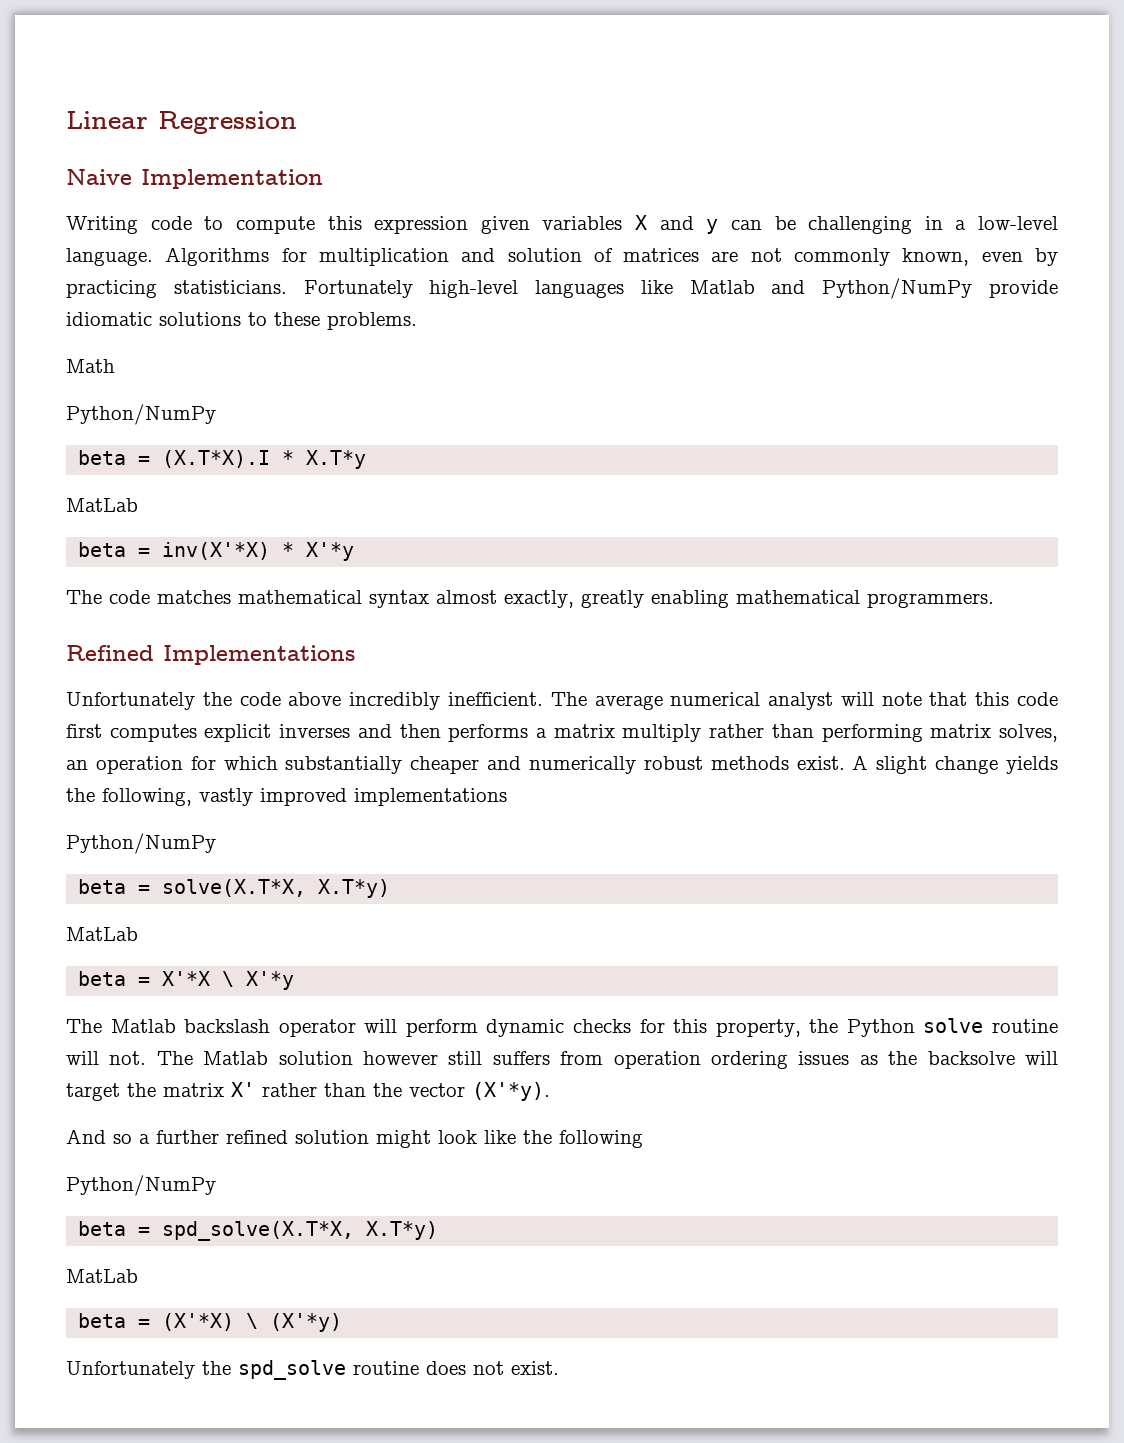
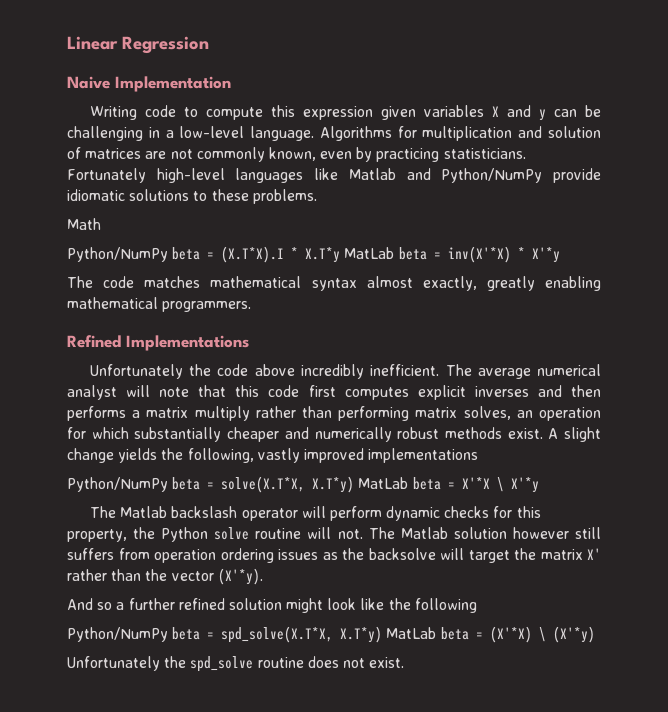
  Math
- Python/NumPy
- beta = (X.T*X).I * X.T*y
- MatLab
- beta = inv(X'*X) * X'*y
+ Python/NumPy beta = (X.T*X).I * X.T*y MatLab beta = inv(X'*X) * X'*y
  A slight change yields the following, vastly improved implementations
- Python/NumPy
- beta = solve(X.T*X, X.T*y)
- MatLab
- beta = X'*X \ X'*y
+ Python/NumPy beta = solve(X.T*X, X.T*y) MatLab beta = X'*X \ X'*y
  And so a further refined solution might look like the following
- Python/NumPy
- beta = spd_solve(X.T*X, X.T*y)
- MatLab
- beta = (X'*X) \ (X'*y)
+ Python/NumPy beta = spd_solve(X.T*X, X.T*y) MatLab beta = (X'*X) \ (X'*y)

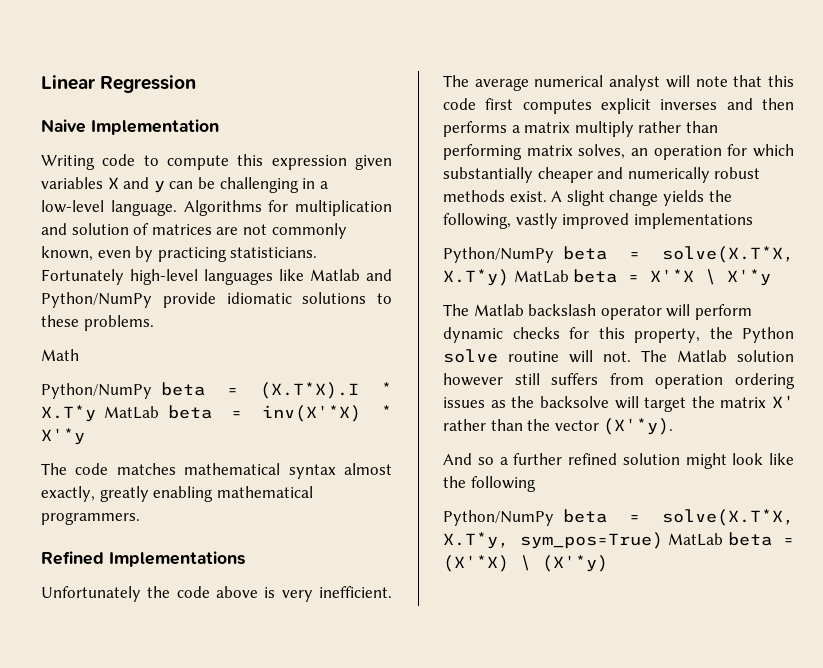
- Unfortunately the code above incredibly inefficient.
+ Unfortunately the code above is very inefficient.
- Python/NumPy beta = spd_solve(X.T*X, X.T*y) MatLab beta = (X'*X) \ (X'*y)
+ Python/NumPy beta = solve(X.T*X, X.T*y, sym_pos=True) MatLab beta = (X'*X) \ (X'*y)
- Unfortunately the spd_solve routine does not exist.

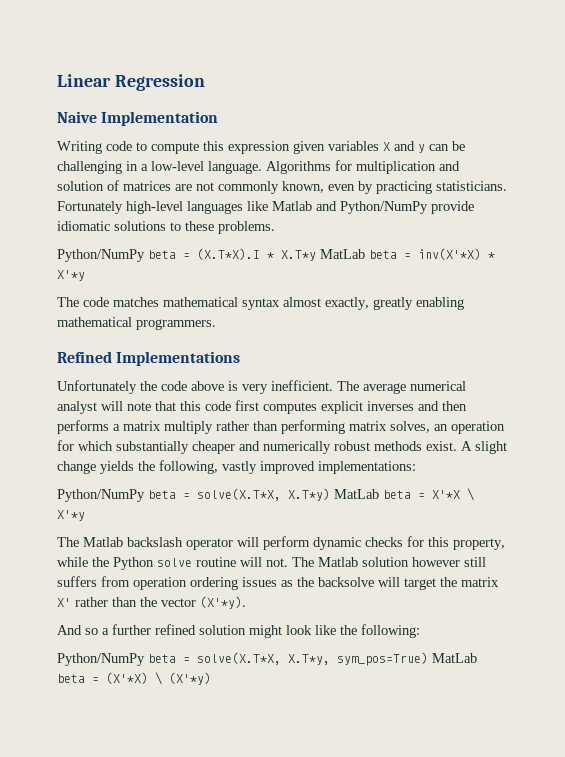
- Math
- A slight change yields the following, vastly improved implementations
+ A slight change yields the following, vastly improved implementations:
- The Matlab backslash operator will perform dynamic checks for this property, the Python solve routine will not.
+ The Matlab backslash operator will perform dynamic checks for this property, while the Python solve routine will not.
- And so a further refined solution might look like the following
+ And so a further refined solution might look like the following:

